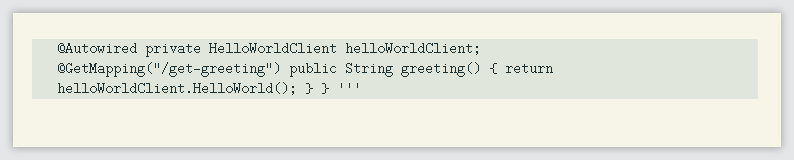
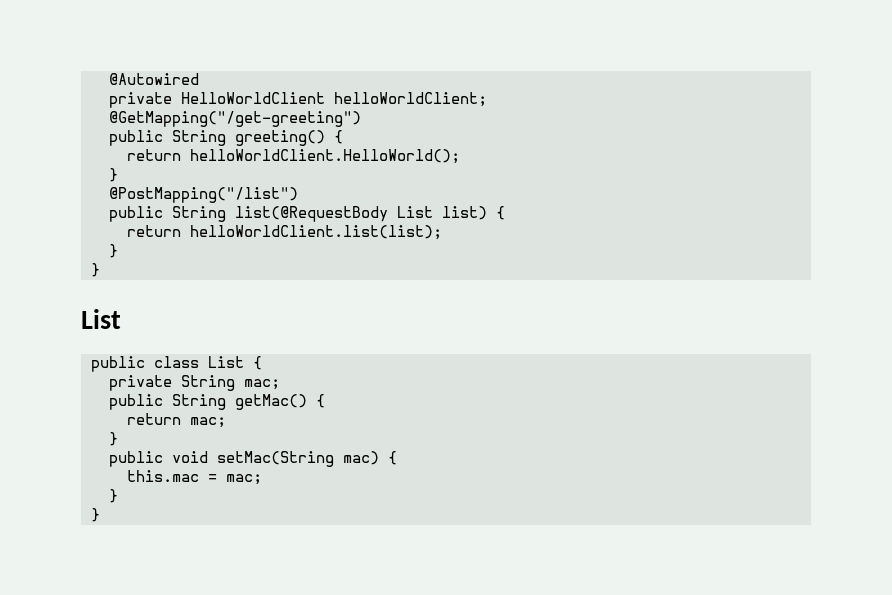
- @Autowired private HelloWorldClient helloWorldClient;
+ @Autowired
+ private HelloWorldClient helloWorldClient;
- @GetMapping("/get-greeting") public String greeting() { return helloWorldClient.HelloWorld(); } } '''
+ @GetMapping("/get-greeting")
+ public String greeting() {
+ return helloWorldClient.HelloWorld();
+ }
+ @PostMapping("/list")
+ public String list(@RequestBody List list) {
+ return helloWorldClient.list(list);
+ }
+ }
+ List
+ public class List {
+ private String mac;
+ public String getMac() {
+ return mac;
+ }
+ public void setMac(String mac) {
+ this.mac = mac;
+ }
+ }

